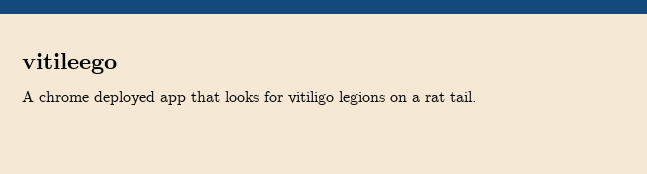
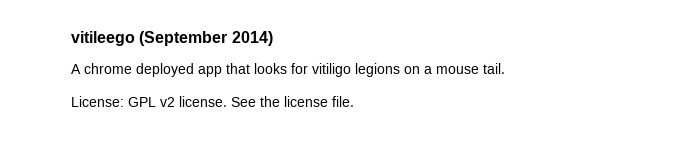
- vitileego
+ vitileego (September 2014)
- A chrome deployed app that looks for vitiligo legions on a rat tail.
+ A chrome deployed app that looks for vitiligo legions on a mouse tail.
+ License: GPL v2 license. See the license file.

